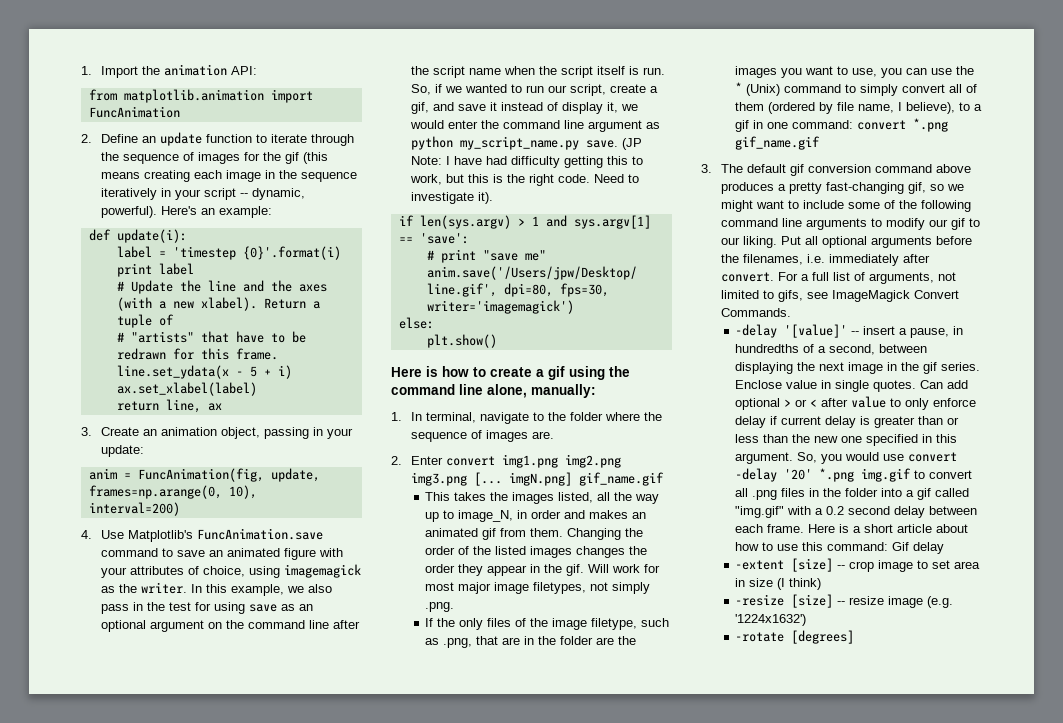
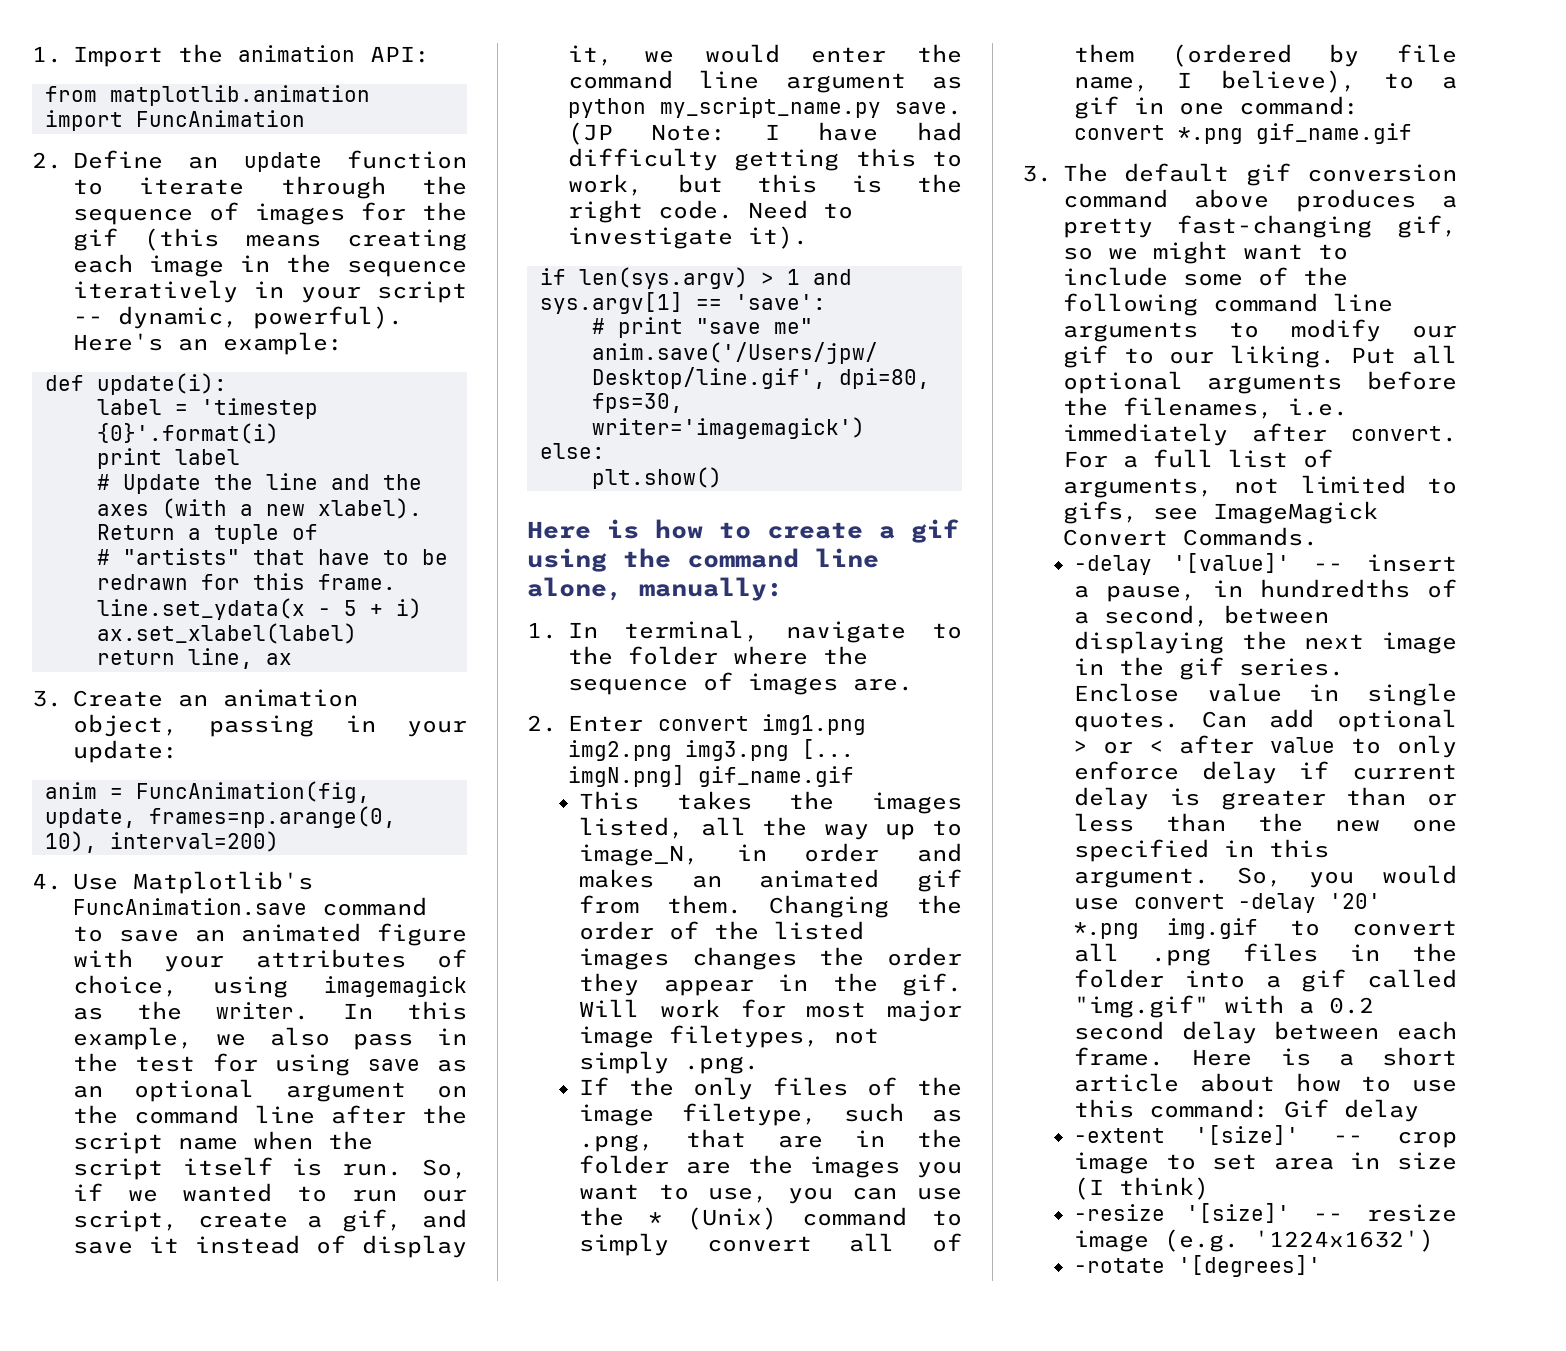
- -extent [size] -- crop image to set area in size (I think)
+ -extent '[size]' -- crop image to set area in size (I think)
- -resize [size] -- resize image (e.g. '1224x1632')
+ -resize '[size]' -- resize image (e.g. '1224x1632')
- -rotate [degrees]
+ -rotate '[degrees]'

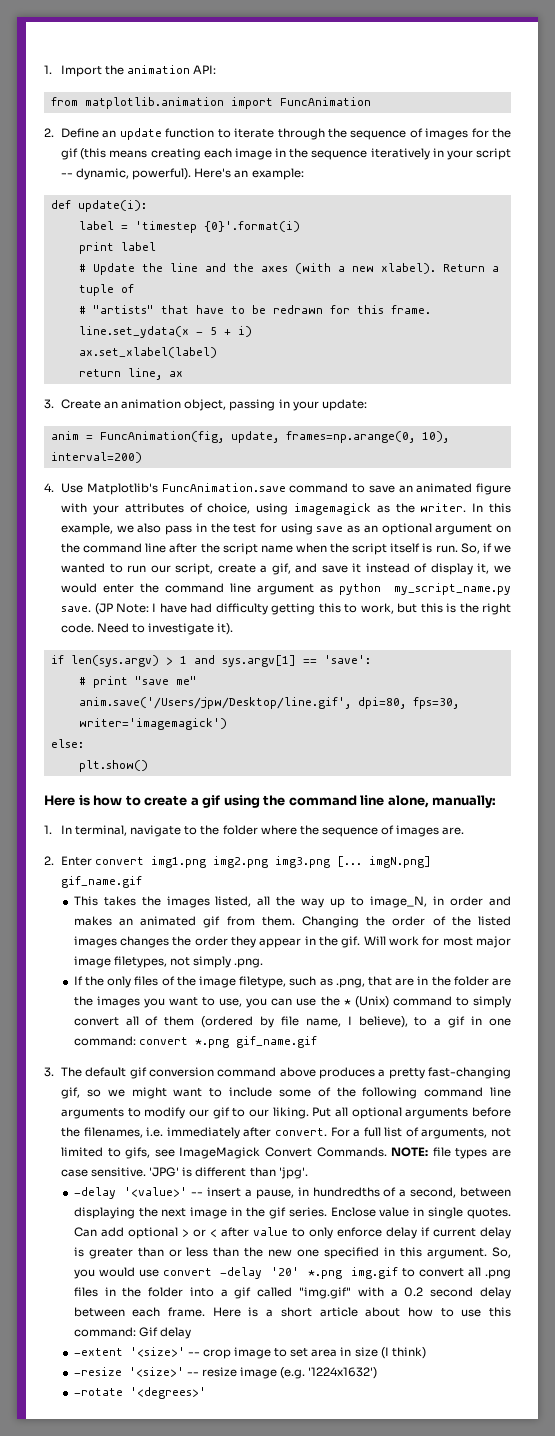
- For a full list of arguments, not limited to gifs, see ImageMagick Convert Commands.
- -delay '[value]' -- insert a pause, in hundredths of a second, between displaying the next image in the gif series.
+ For a full list of arguments, not limited to gifs, see ImageMagick Convert Commands. NOTE: file types are case sensitive. 'JPG' is different than 'jpg'.
+ -delay '<value>' -- insert a pause, in hundredths of a second, between displaying the next image in the gif series.
- -extent '[size]' -- crop image to set area in size (I think)
+ -extent '<size>' -- crop image to set area in size (I think)
- -resize '[size]' -- resize image (e.g. '1224x1632')
+ -resize '<size>' -- resize image (e.g. '1224x1632')
- -rotate '[degrees]'
+ -rotate '<degrees>'

